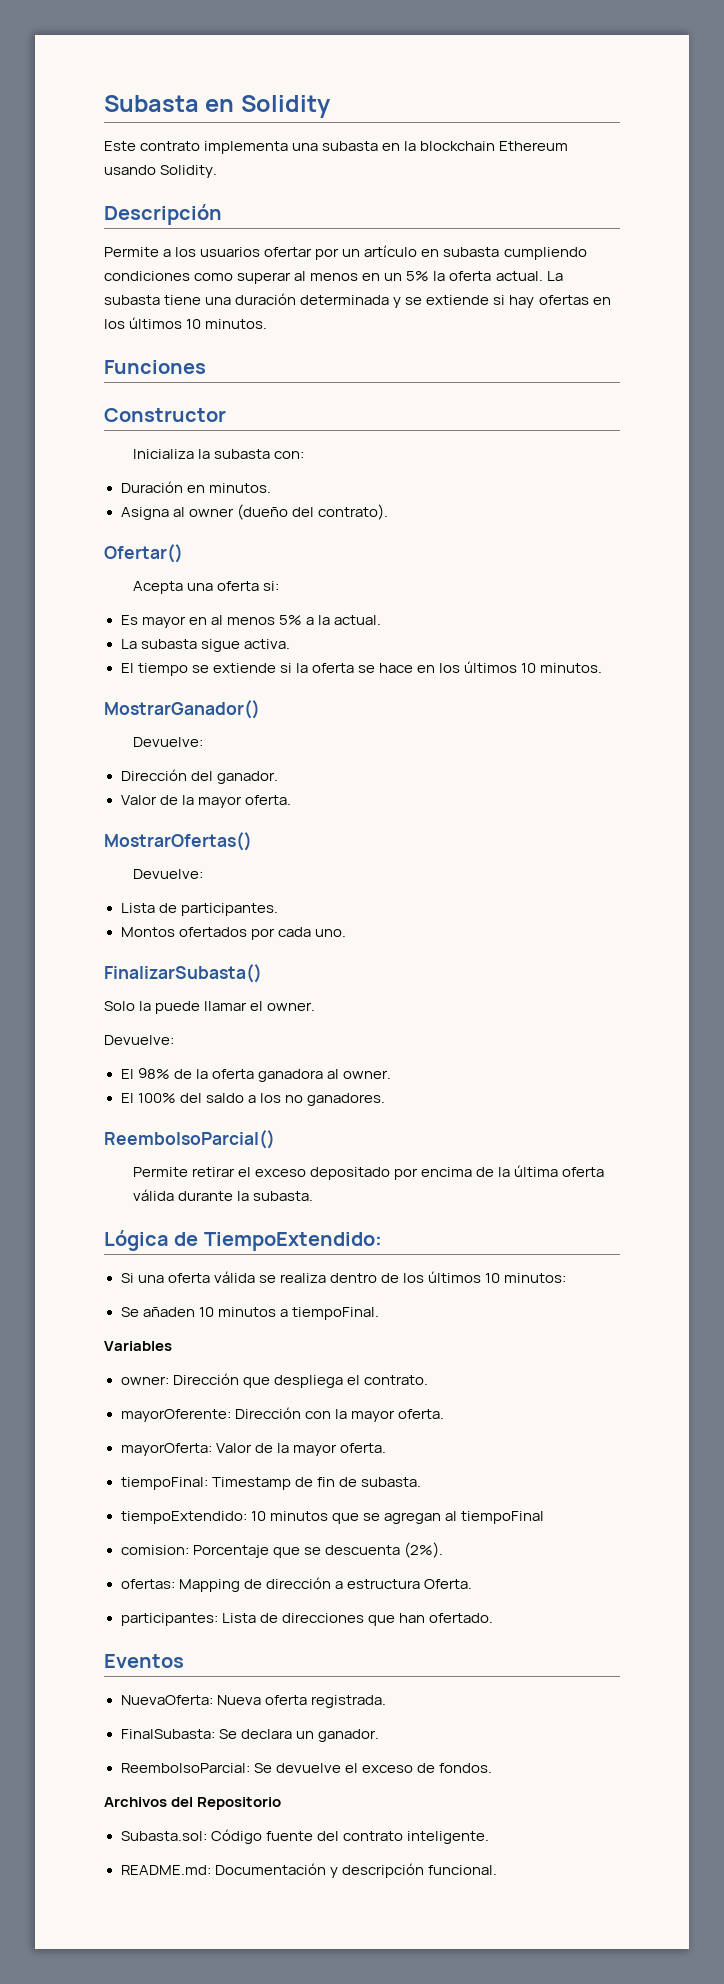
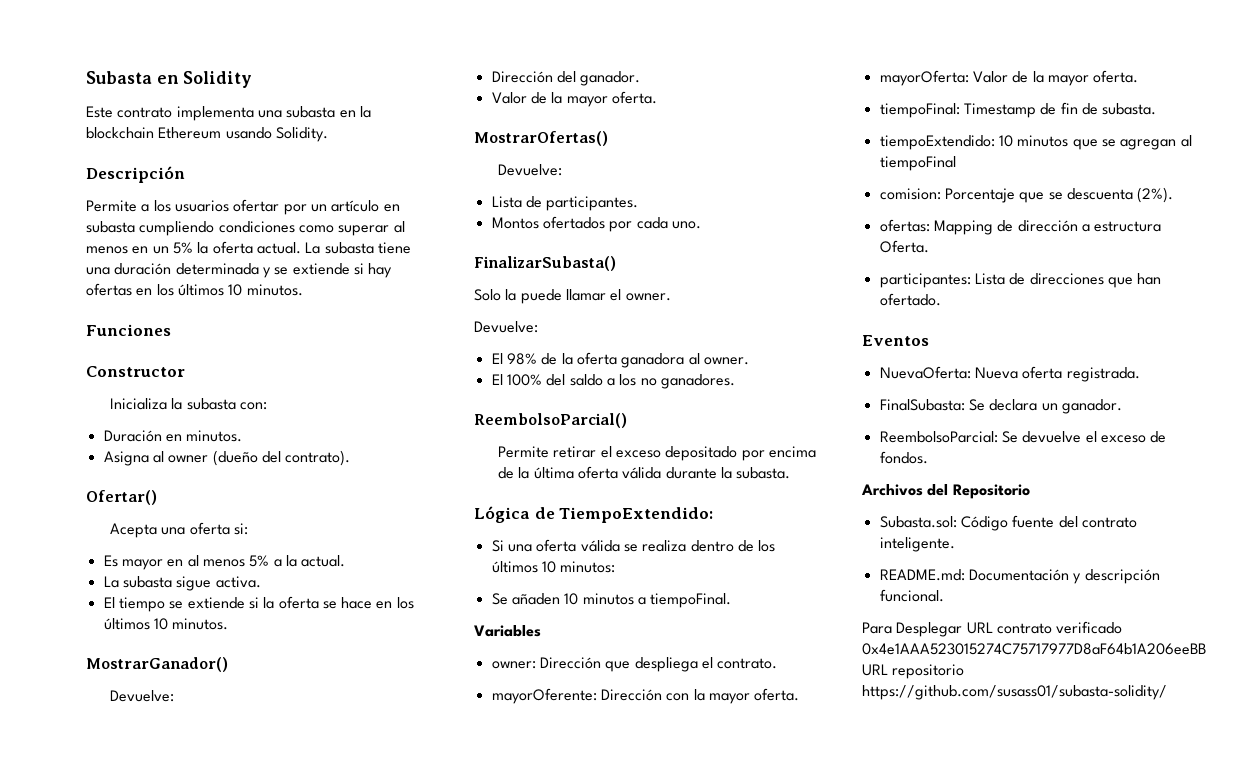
+ Para Desplegar URL contrato verificado 0x4e1AAA523015274C75717977D8aF64b1A206eeBB URL repositorio https://github.com/susass01/subasta-solidity/

